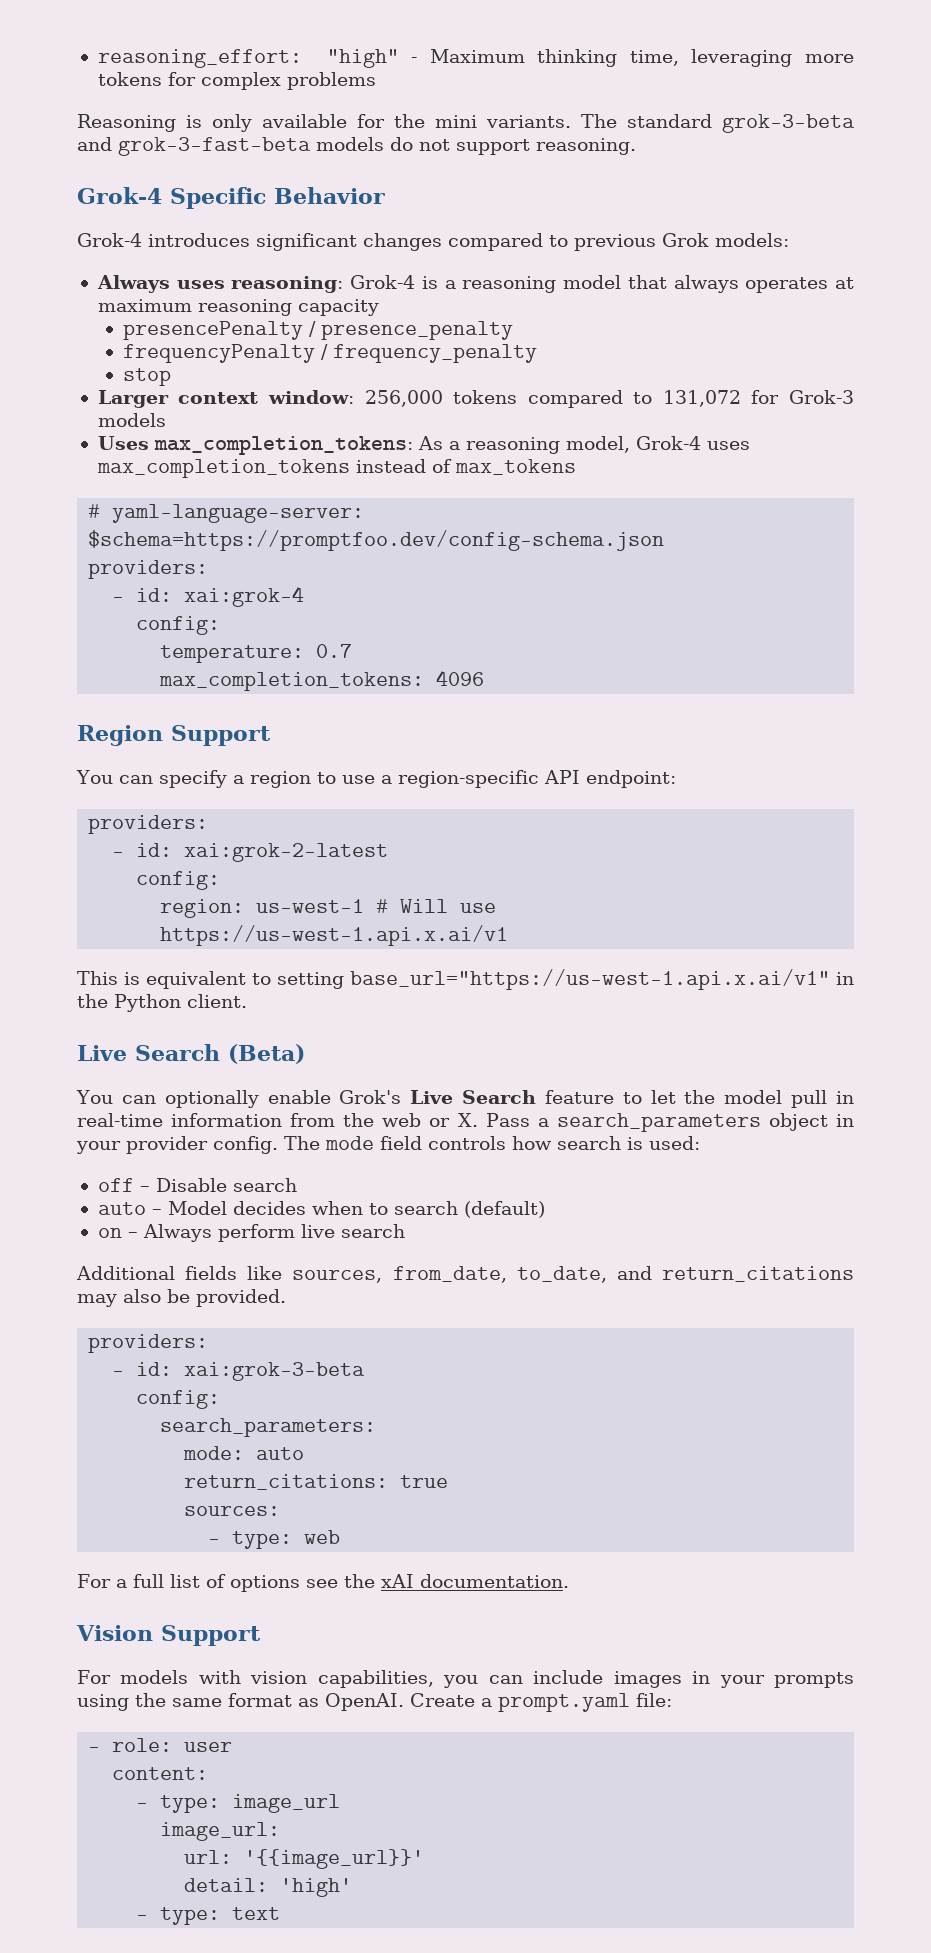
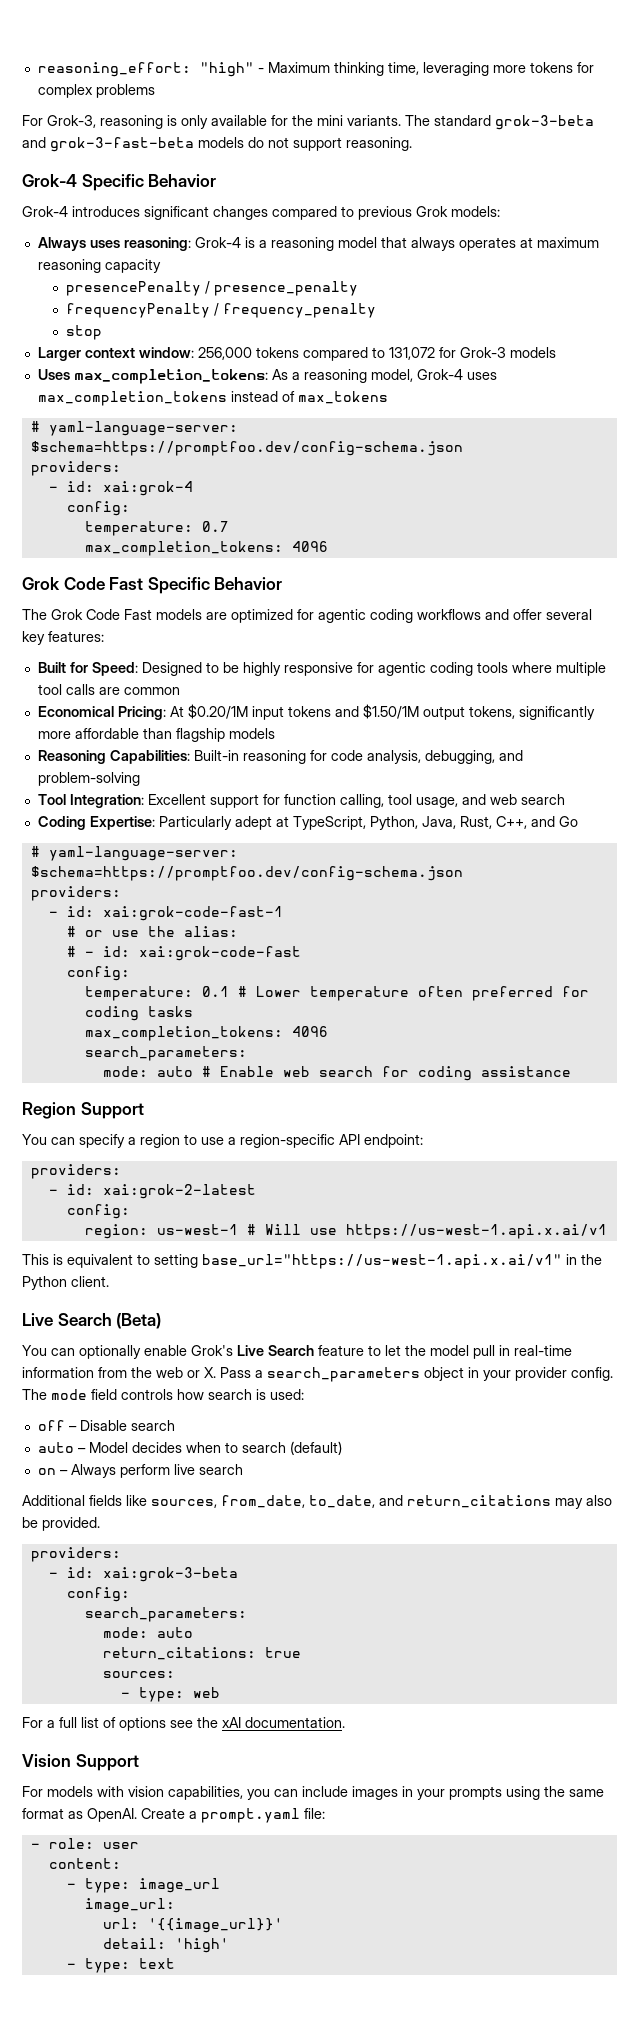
- Reasoning is only available for the mini variants.
+ For Grok-3, reasoning is only available for the mini variants.
+ Grok Code Fast Specific Behavior
+ The Grok Code Fast models are optimized for agentic coding workflows and offer several key features:
+ Built for Speed: Designed to be highly responsive for agentic coding tools where multiple tool calls are common
+ Economical Pricing: At $0.20/1M input tokens and $1.50/1M output tokens, significantly more affordable than flagship models
+ Reasoning Capabilities: Built-in reasoning for code analysis, debugging, and problem-solving
+ Tool Integration: Excellent support for function calling, tool usage, and web search
+ Coding Expertise: Particularly adept at TypeScript, Python, Java, Rust, C++, and Go
+ # yaml-language-server: $schema=https://promptfoo.dev/config-schema.json
+ providers:
+ - id: xai:grok-code-fast-1
+ # or use the alias:
+ # - id: xai:grok-code-fast
+ config:
+ temperature: 0.1 # Lower temperature often preferred for coding tasks
+ max_completion_tokens: 4096
+ search_parameters:
+ mode: auto # Enable web search for coding assistance

